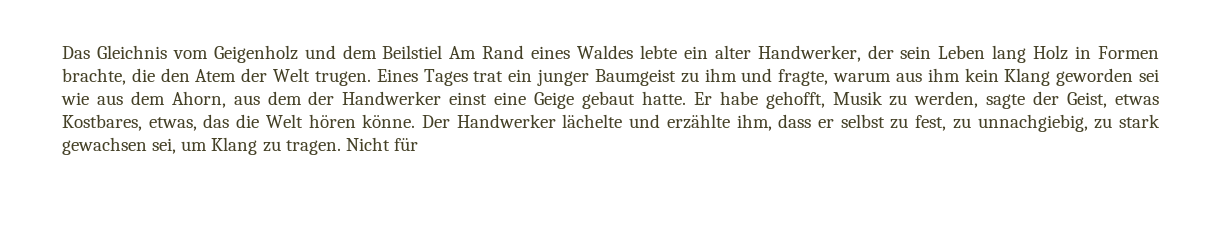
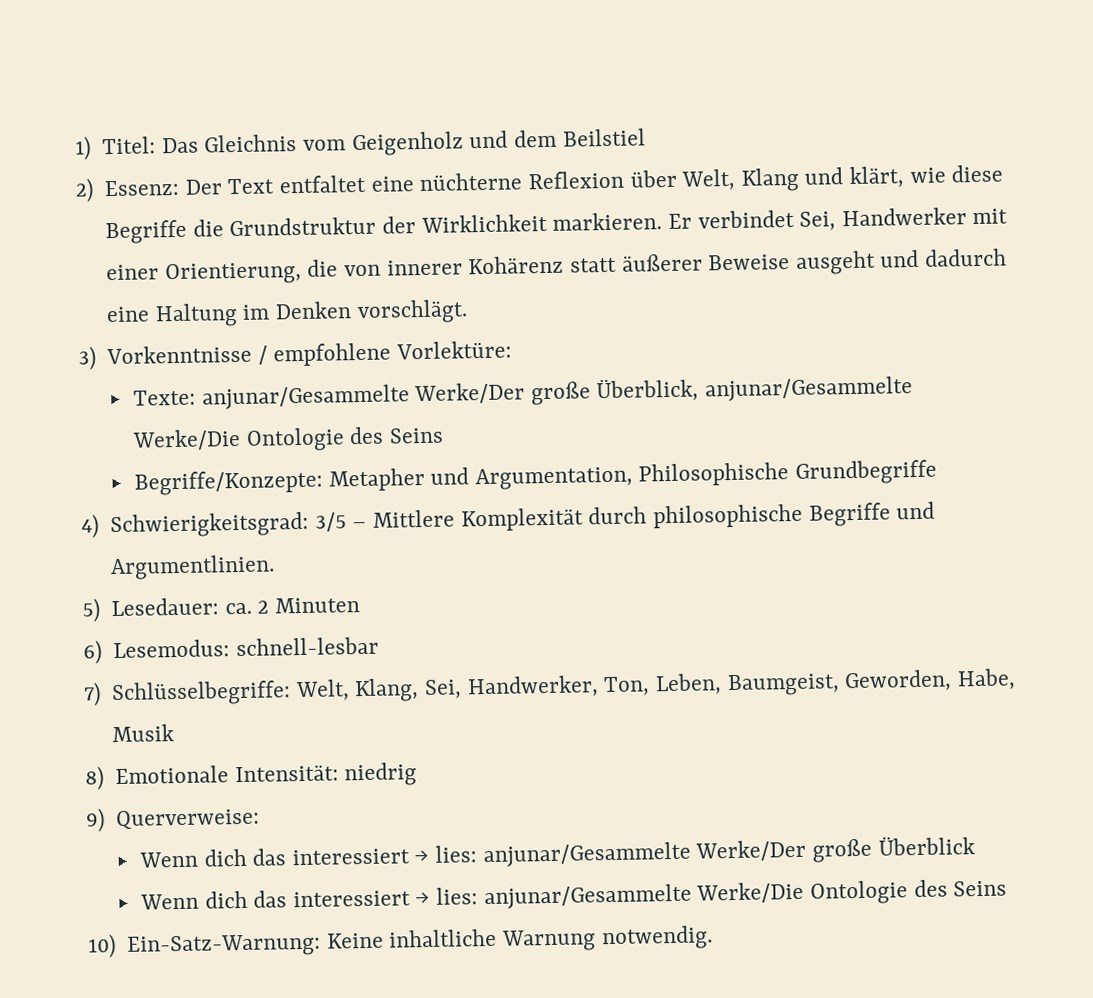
- Das Gleichnis vom Geigenholz und dem Beilstiel Am Rand eines Waldes lebte ein alter Handwerker, der sein Leben lang Holz in Formen brachte, die den Atem der Welt trugen. Eines Tages trat ein junger Baumgeist zu ihm und fragte, warum aus ihm kein Klang geworden sei wie aus dem Ahorn, aus dem der Handwerker einst eine Geige gebaut hatte. Er habe gehofft, Musik zu werden, sagte der Geist, etwas Kostbares, etwas, das die Welt hören könne. Der Handwerker lächelte und erzählte ihm, dass er selbst zu fest, zu unnachgiebig, zu stark gewachsen sei, um Klang zu tragen. Nicht für
+ 1) Titel: Das Gleichnis vom Geigenholz und dem Beilstiel
+ 2) Essenz: Der Text entfaltet eine nüchterne Reflexion über Welt, Klang und klärt, wie diese Begriffe die Grundstruktur der Wirklichkeit markieren. Er verbindet Sei, Handwerker mit einer Orientierung, die von innerer Kohärenz statt äußerer Beweise ausgeht und dadurch eine Haltung im Denken vorschlägt.
+ 3) Vorkenntnisse / empfohlene Vorlektüre:
+ Texte: anjunar/Gesammelte Werke/Der große Überblick, anjunar/Gesammelte Werke/Die Ontologie des Seins
+ Begriffe/Konzepte: Metapher und Argumentation, Philosophische Grundbegriffe
+ 4) Schwierigkeitsgrad: 3/5 – Mittlere Komplexität durch philosophische Begriffe und Argumentlinien.
+ 5) Lesedauer: ca. 2 Minuten
+ 6) Lesemodus: schnell-lesbar
+ 7) Schlüsselbegriffe: Welt, Klang, Sei, Handwerker, Ton, Leben, Baumgeist, Geworden, Habe, Musik
+ 8) Emotionale Intensität: niedrig
+ 9) Querverweise:
+ Wenn dich das interessiert → lies: anjunar/Gesammelte Werke/Der große Überblick
+ Wenn dich das interessiert → lies: anjunar/Gesammelte Werke/Die Ontologie des Seins
+ 10) Ein-Satz-Warnung: Keine inhaltliche Warnung notwendig.

